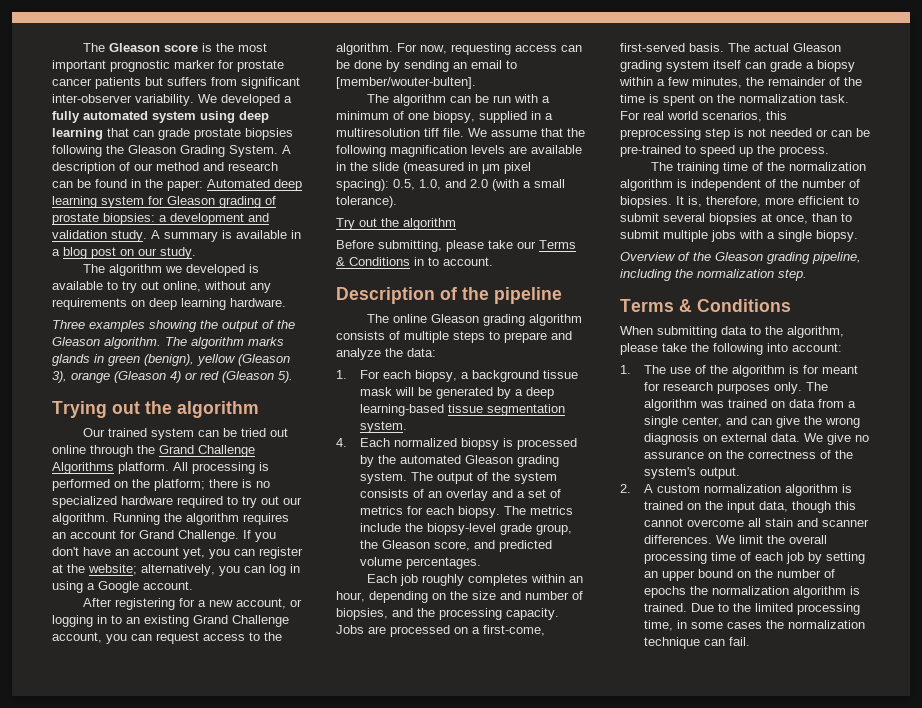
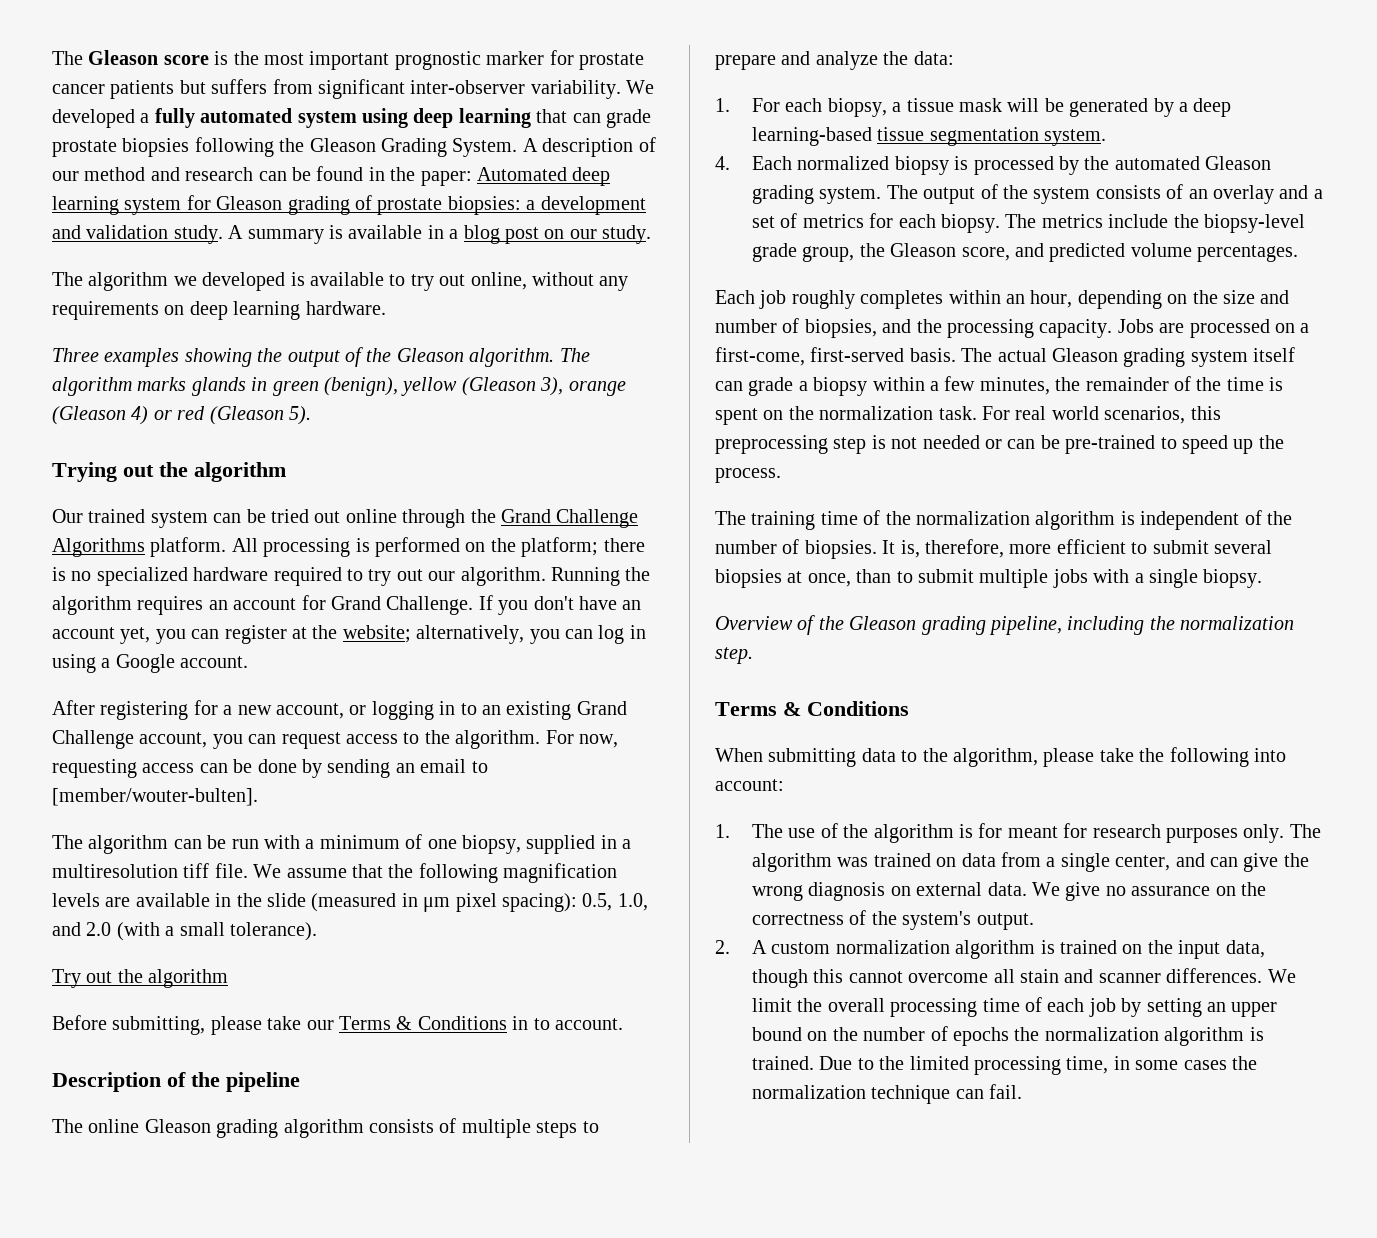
- 1. For each biopsy, a background tissue mask will be generated by a deep learning-based tissue segmentation system.
+ 1. For each biopsy, a tissue mask will be generated by a deep learning-based tissue segmentation system.

